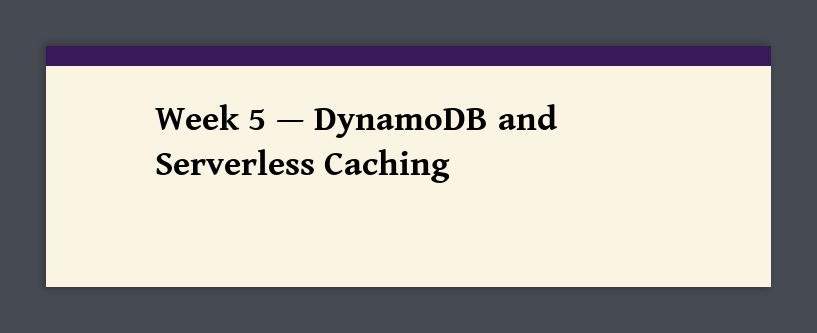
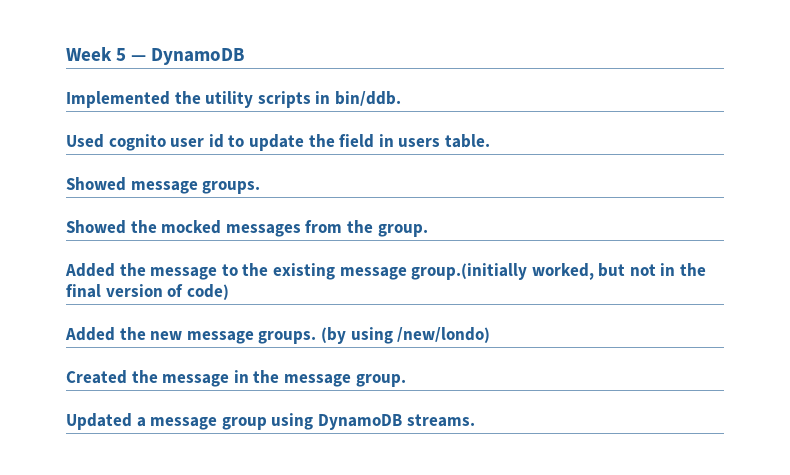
- Week 5 — DynamoDB and Serverless Caching
+ Week 5 — DynamoDB
+ Implemented the utility scripts in bin/ddb.
+ Used cognito user id to update the field in users table.
+ Showed message groups.
+ Showed the mocked messages from the group.
+ Added the message to the existing message group.(initially worked, but not in the final version of code)
+ Added the new message groups. (by using /new/londo)
+ Created the message in the message group.
+ Updated a message group using DynamoDB streams.

